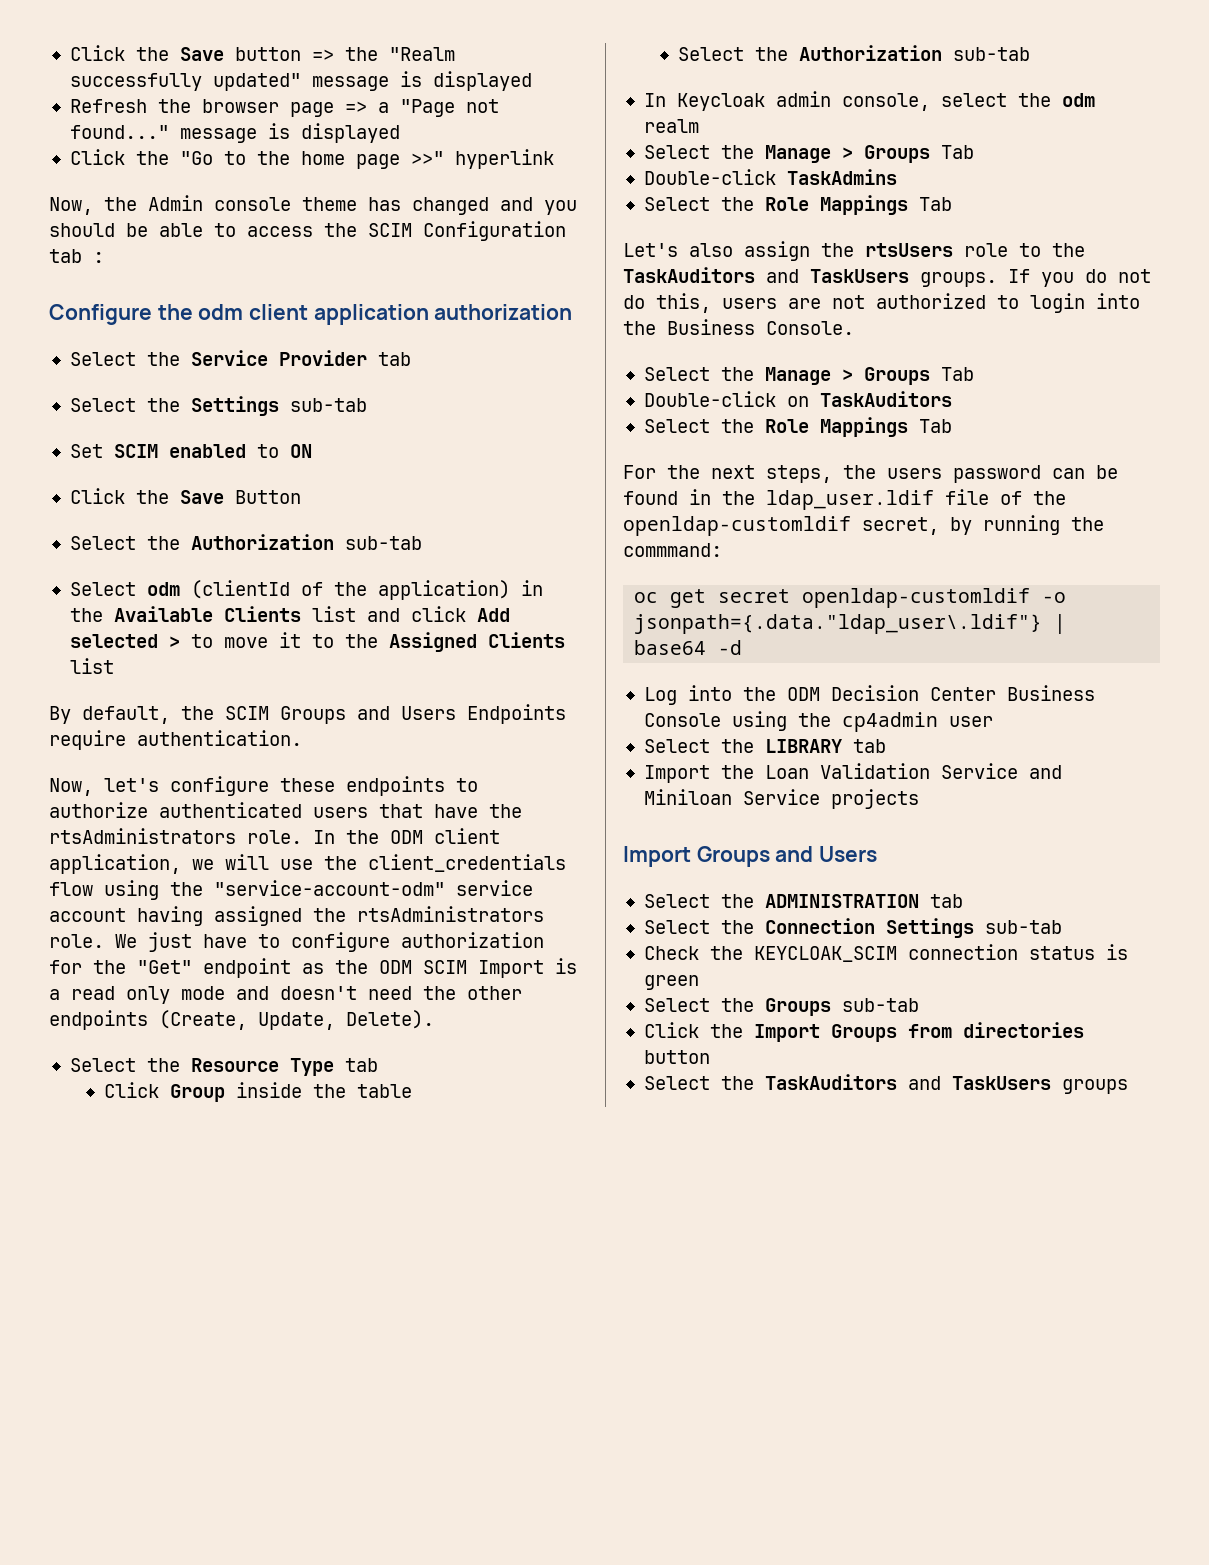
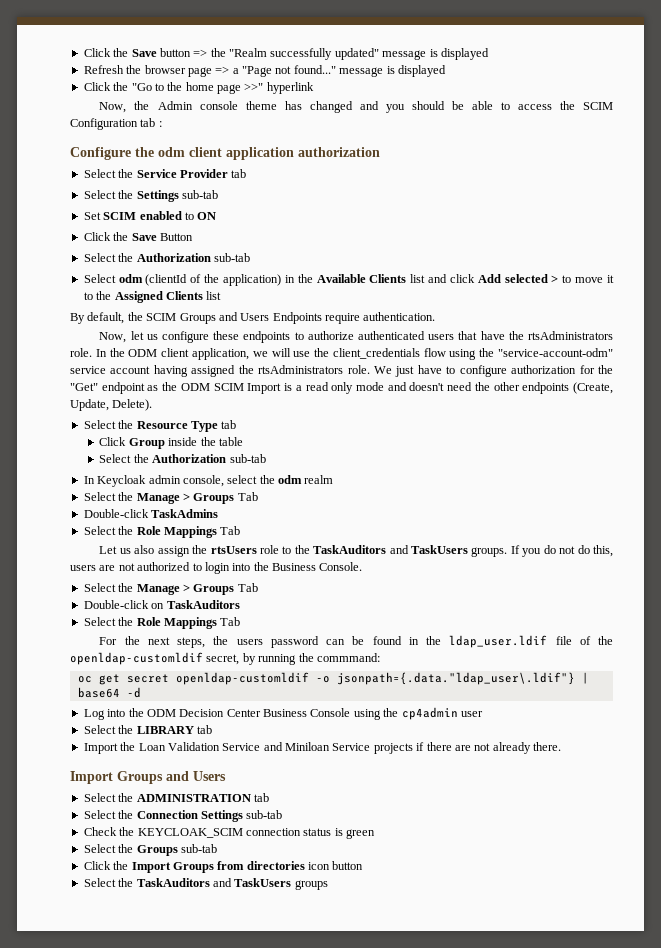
- Now, let's configure these endpoints to authorize authenticated users that have the rtsAdministrators role.
+ Now, let us configure these endpoints to authorize authenticated users that have the rtsAdministrators role.
- Let's also assign the rtsUsers role to the TaskAuditors and TaskUsers groups.
+ Let us also assign the rtsUsers role to the TaskAuditors and TaskUsers groups.
- Import the Loan Validation Service and Miniloan Service projects
+ Import the Loan Validation Service and Miniloan Service projects if there are not already there.
- Click the Import Groups from directories button
+ Click the Import Groups from directories icon button

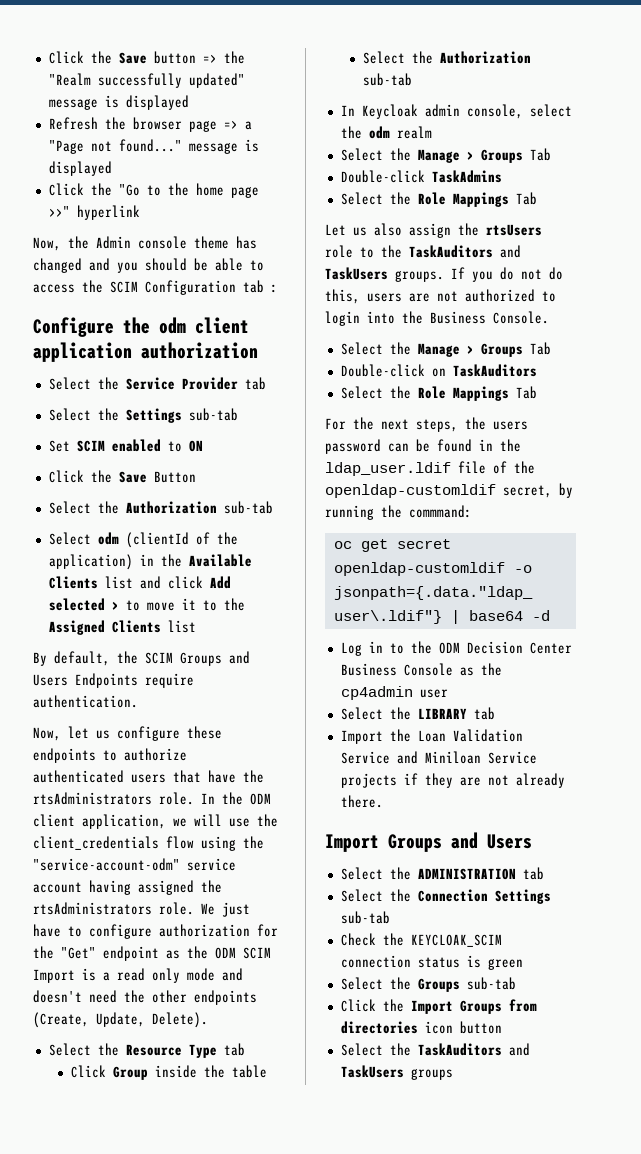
- Log into the ODM Decision Center Business Console using the cp4admin user
+ Log in to the ODM Decision Center Business Console as the cp4admin user
- Import the Loan Validation Service and Miniloan Service projects if there are not already there.
+ Import the Loan Validation Service and Miniloan Service projects if they are not already there.

